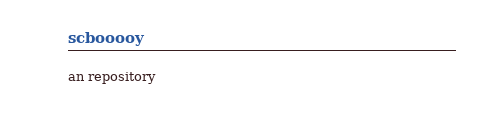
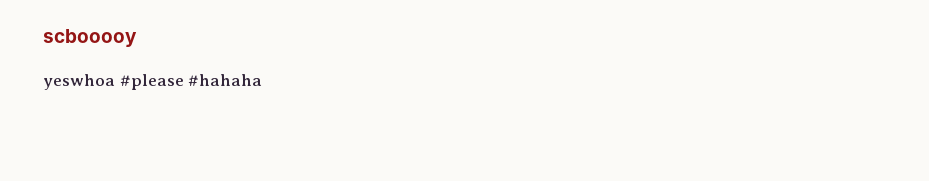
- an repository
+ yeswhoa #please #hahaha

